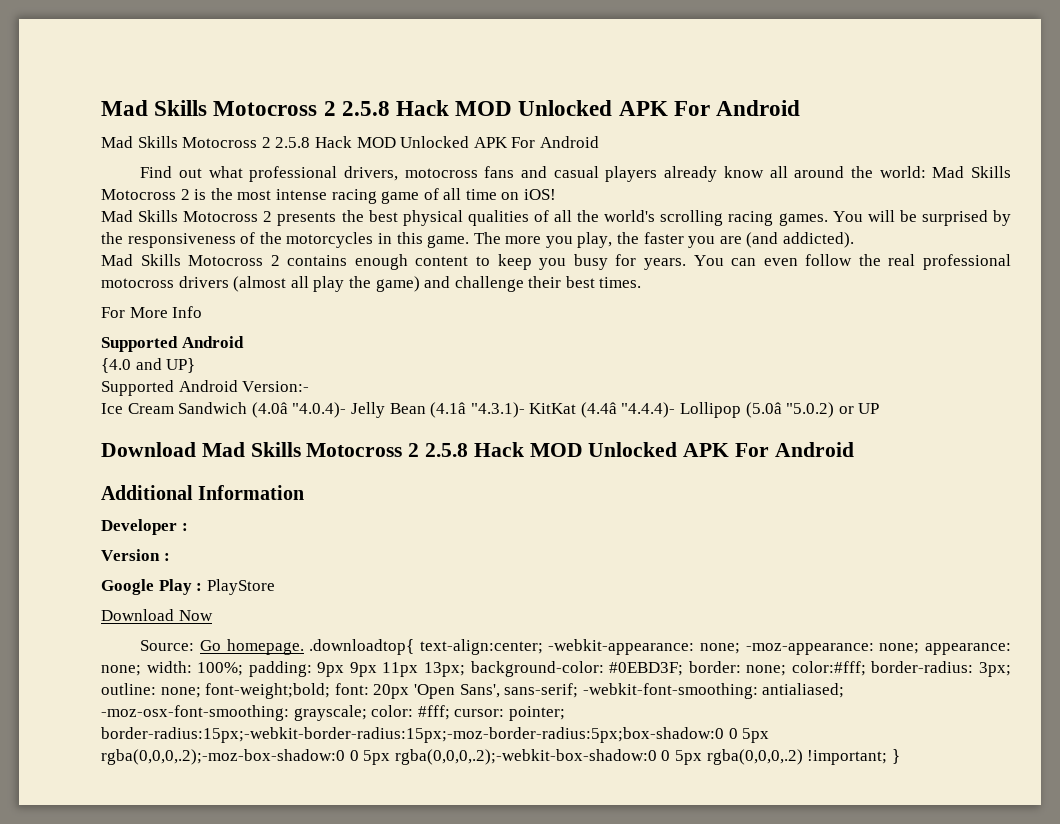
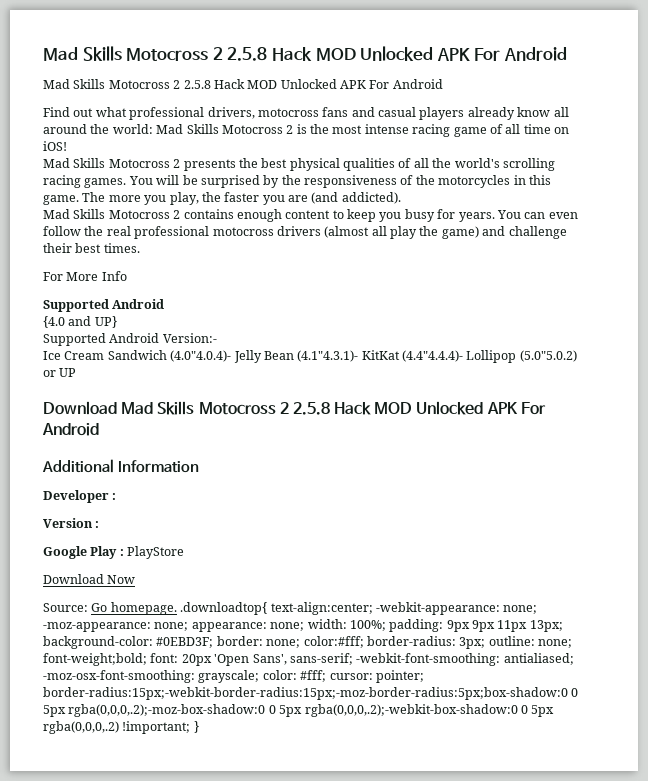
- Ice Cream Sandwich (4.0â "4.0.4)- Jelly Bean (4.1â "4.3.1)- KitKat (4.4â "4.4.4)- Lollipop (5.0â "5.0.2) or UP
+ Ice Cream Sandwich (4.0"4.0.4)- Jelly Bean (4.1"4.3.1)- KitKat (4.4"4.4.4)- Lollipop (5.0"5.0.2) or UP

